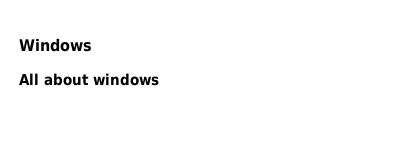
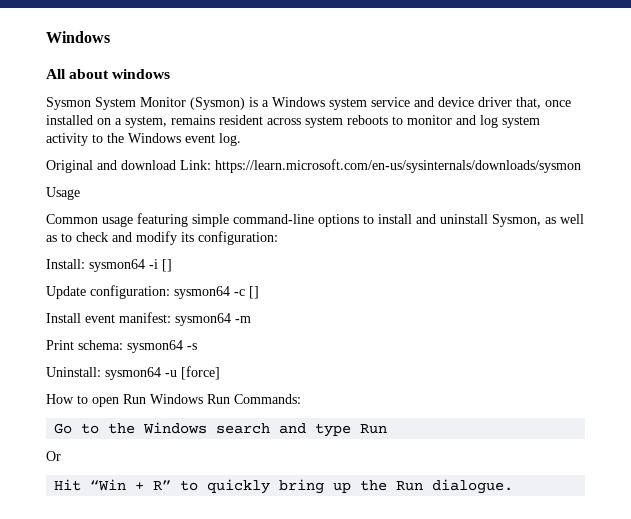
+ Sysmon System Monitor (Sysmon) is a Windows system service and device driver that, once installed on a system, remains resident across system reboots to monitor and log system activity to the Windows event log.
+ Original and download Link: https://learn.microsoft.com/en-us/sysinternals/downloads/sysmon
+ Usage
+ Common usage featuring simple command-line options to install and uninstall Sysmon, as well as to check and modify its configuration:
+ Install: sysmon64 -i []
+ Update configuration: sysmon64 -c []
+ Install event manifest: sysmon64 -m
+ Print schema: sysmon64 -s
+ Uninstall: sysmon64 -u [force]
+ How to open Run Windows Run Commands:
+ Go to the Windows search and type Run
+ Or
+ Hit “Win + R” to quickly bring up the Run dialogue.

